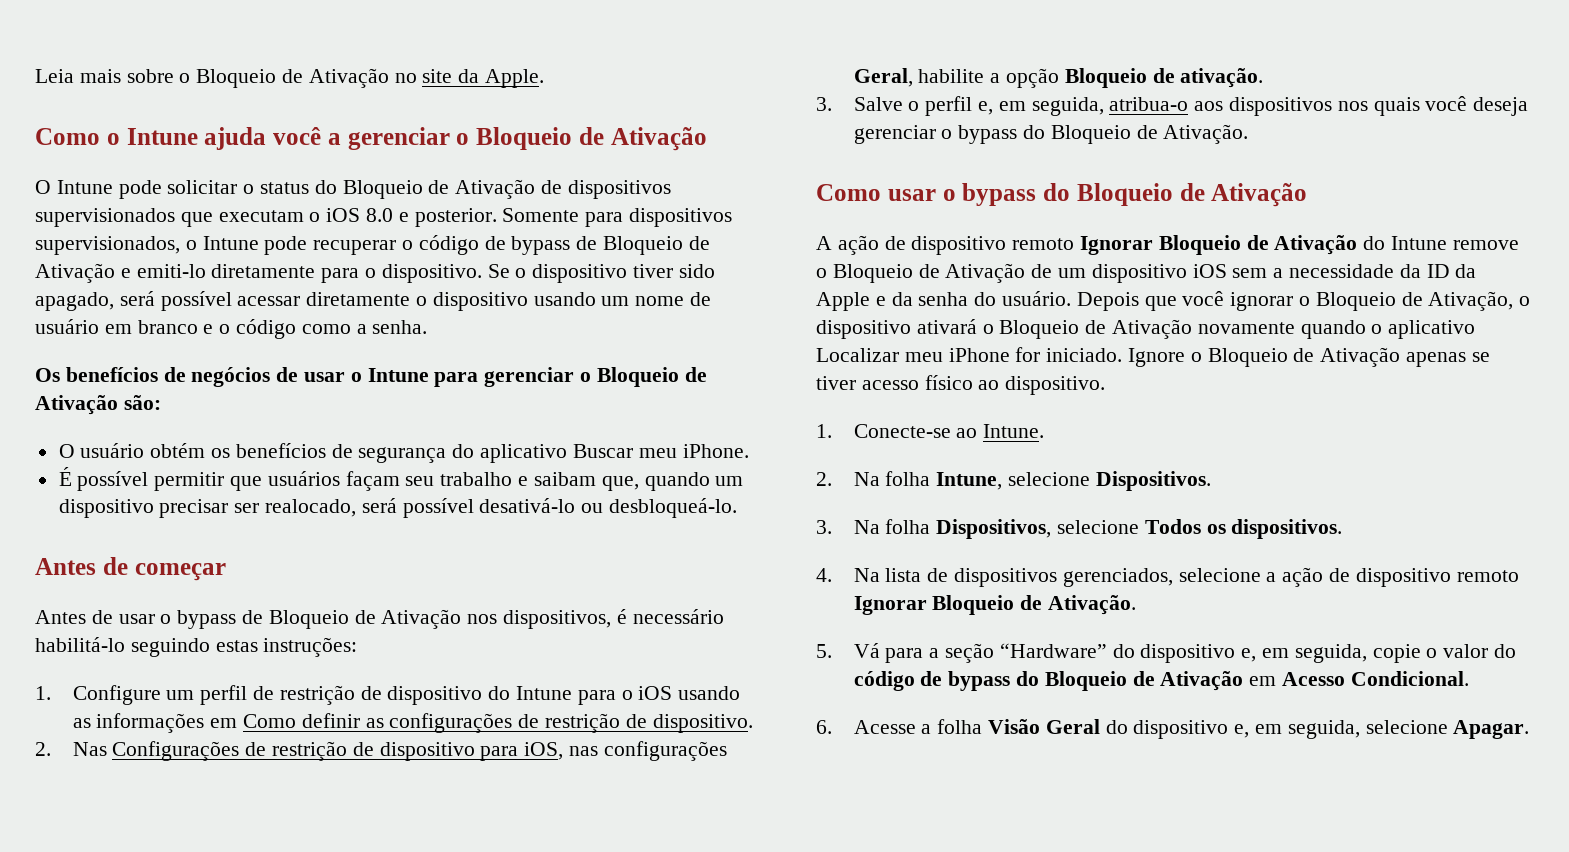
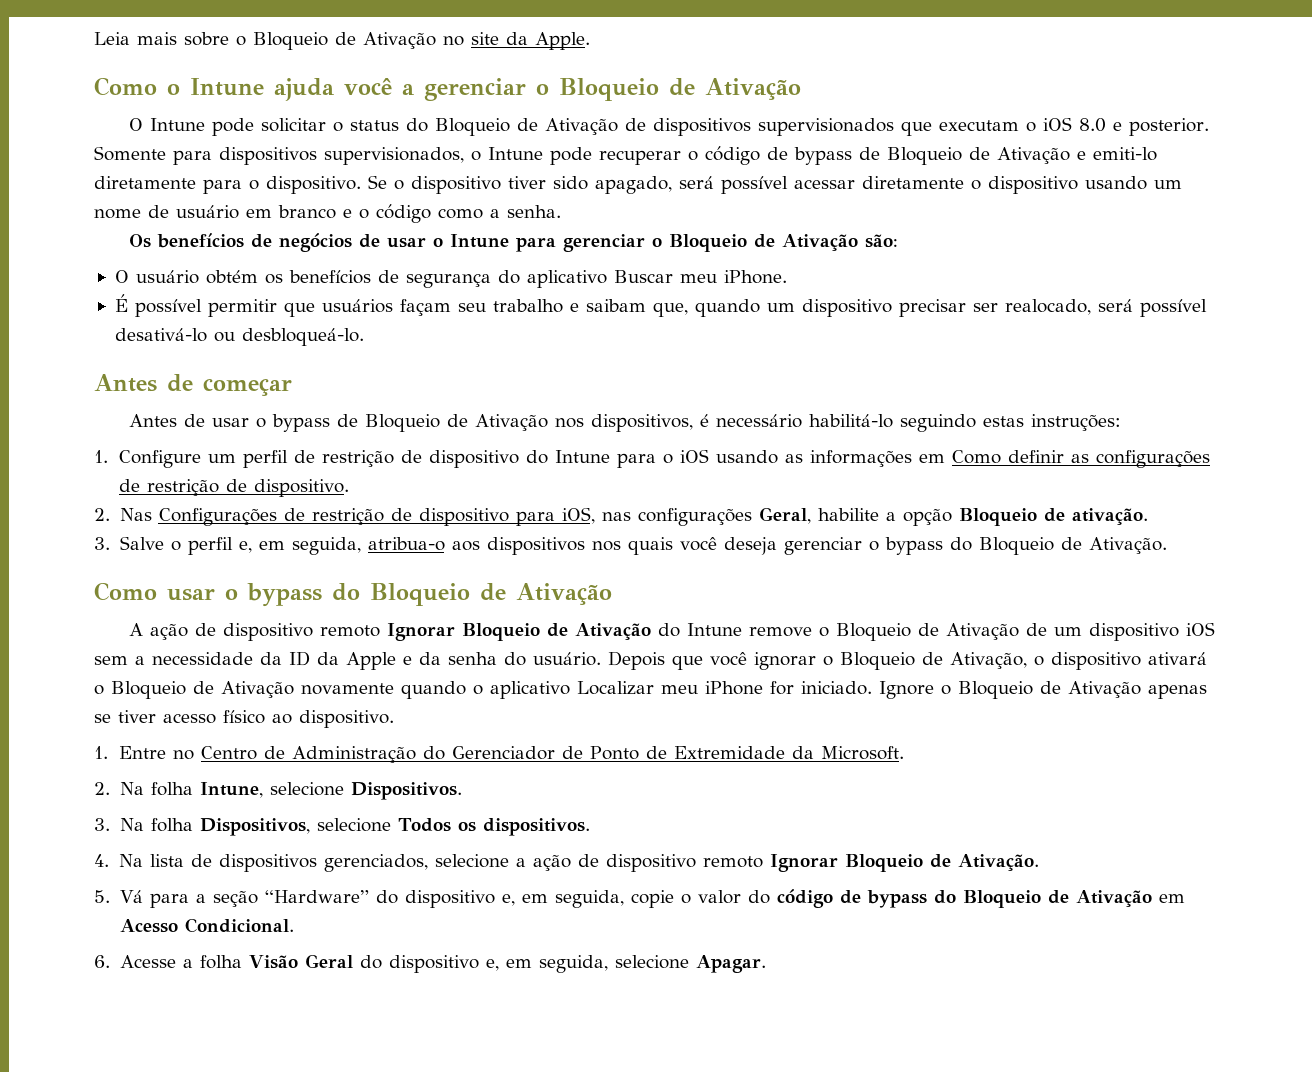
- 1. Conecte-se ao Intune.
+ 1. Entre no Centro de Administração do Gerenciador de Ponto de Extremidade da Microsoft.

